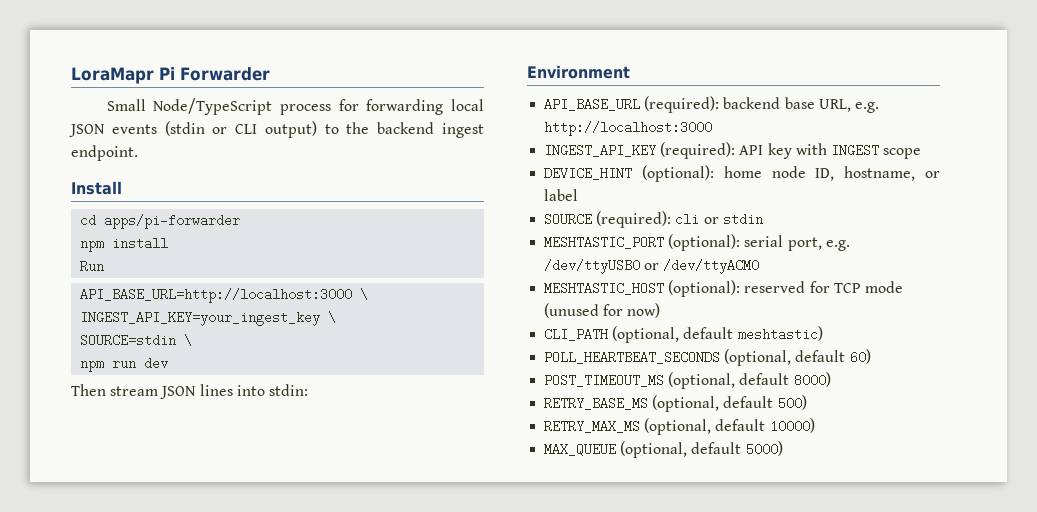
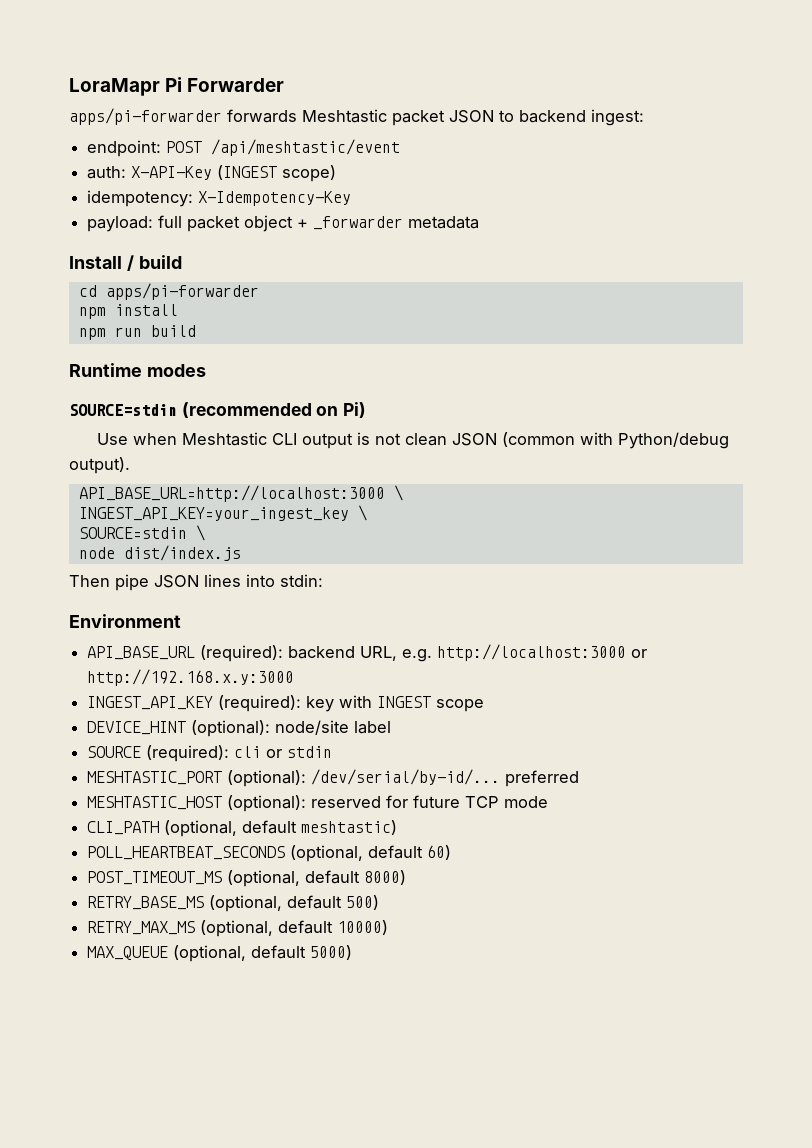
- Small Node/TypeScript process for forwarding local JSON events (stdin or CLI output) to the backend ingest endpoint.
+ apps/pi-forwarder forwards Meshtastic packet JSON to backend ingest:
+ endpoint: POST /api/meshtastic/event
+ auth: X-API-Key (INGEST scope)
+ idempotency: X-Idempotency-Key
+ payload: full packet object + _forwarder metadata
- Install
+ Install / build
- Run
+ npm run build
+ Runtime modes
+ SOURCE=stdin (recommended on Pi)
+ Use when Meshtastic CLI output is not clean JSON (common with Python/debug output).
- npm run dev
+ node dist/index.js
- Then stream JSON lines into stdin:
+ Then pipe JSON lines into stdin:
- API_BASE_URL (required): backend base URL, e.g. http://localhost:3000
+ API_BASE_URL (required): backend URL, e.g. http://localhost:3000 or http://192.168.x.y:3000
- INGEST_API_KEY (required): API key with INGEST scope
+ INGEST_API_KEY (required): key with INGEST scope
- DEVICE_HINT (optional): home node ID, hostname, or label
+ DEVICE_HINT (optional): node/site label
- MESHTASTIC_PORT (optional): serial port, e.g. /dev/ttyUSB0 or /dev/ttyACM0
+ MESHTASTIC_PORT (optional): /dev/serial/by-id/... preferred
- MESHTASTIC_HOST (optional): reserved for TCP mode (unused for now)
+ MESHTASTIC_HOST (optional): reserved for future TCP mode

